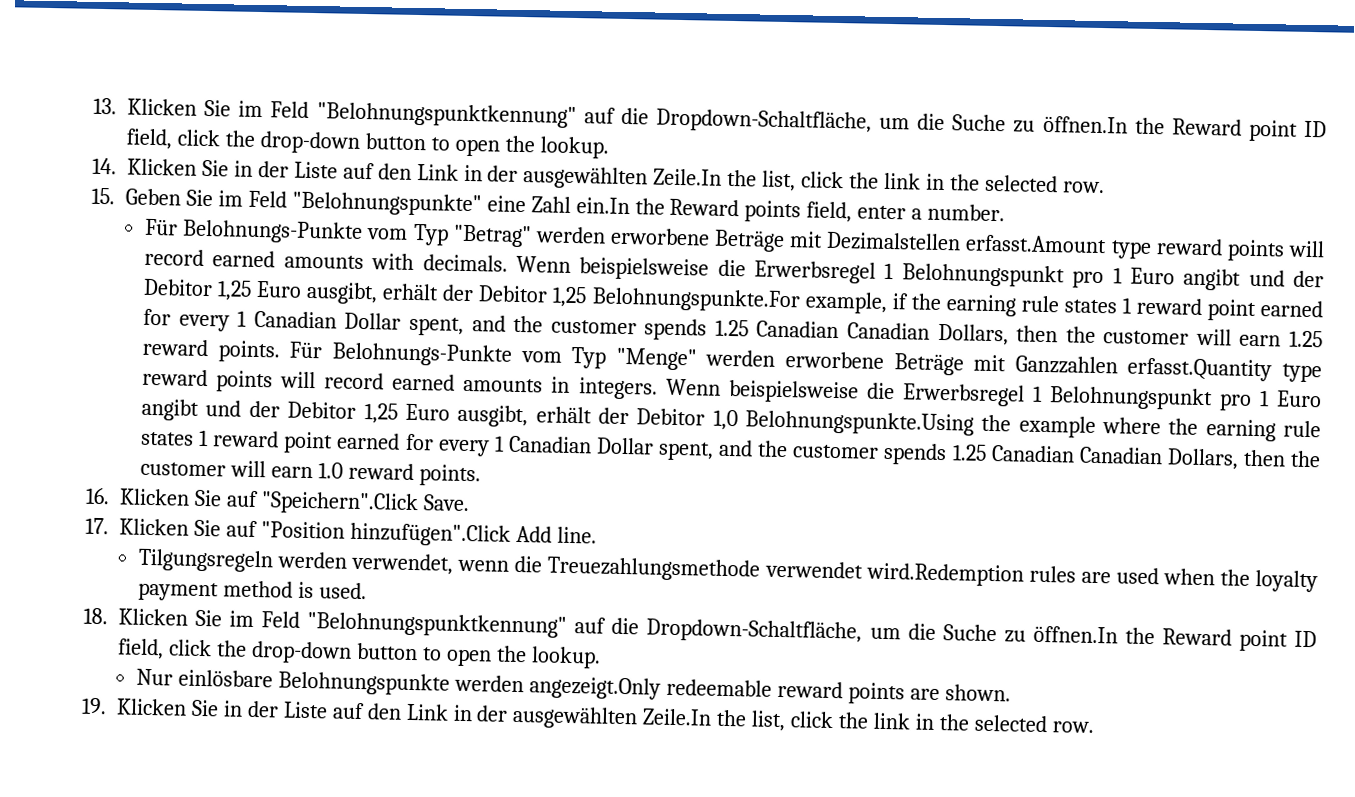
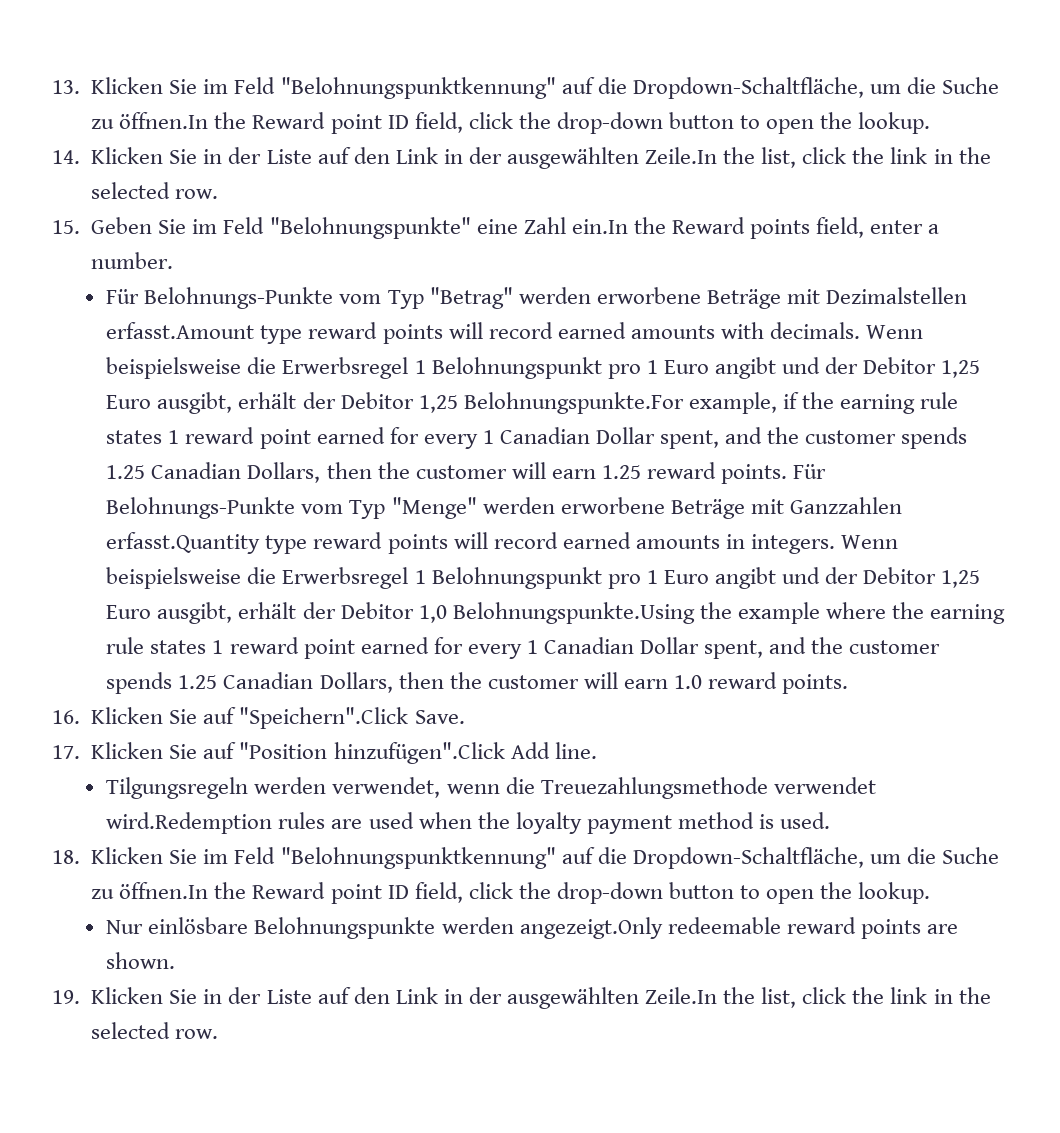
- Wenn beispielsweise die Erwerbsregel 1 Belohnungspunkt pro 1 Euro angibt und der Debitor 1,25 Euro ausgibt, erhält der Debitor 1,25 Belohnungspunkte.For example, if the earning rule states 1 reward point earned for every 1 Canadian Dollar spent, and the customer spends 1.25 Canadian Canadian Dollars, then the customer will earn 1.25 reward points.
+ Wenn beispielsweise die Erwerbsregel 1 Belohnungspunkt pro 1 Euro angibt und der Debitor 1,25 Euro ausgibt, erhält der Debitor 1,25 Belohnungspunkte.For example, if the earning rule states 1 reward point earned for every 1 Canadian Dollar spent, and the customer spends 1.25 Canadian Dollars, then the customer will earn 1.25 reward points.
- Wenn beispielsweise die Erwerbsregel 1 Belohnungspunkt pro 1 Euro angibt und der Debitor 1,25 Euro ausgibt, erhält der Debitor 1,0 Belohnungspunkte.Using the example where the earning rule states 1 reward point earned for every 1 Canadian Dollar spent, and the customer spends 1.25 Canadian Canadian Dollars, then the customer will earn 1.0 reward points.
+ Wenn beispielsweise die Erwerbsregel 1 Belohnungspunkt pro 1 Euro angibt und der Debitor 1,25 Euro ausgibt, erhält der Debitor 1,0 Belohnungspunkte.Using the example where the earning rule states 1 reward point earned for every 1 Canadian Dollar spent, and the customer spends 1.25 Canadian Dollars, then the customer will earn 1.0 reward points.

